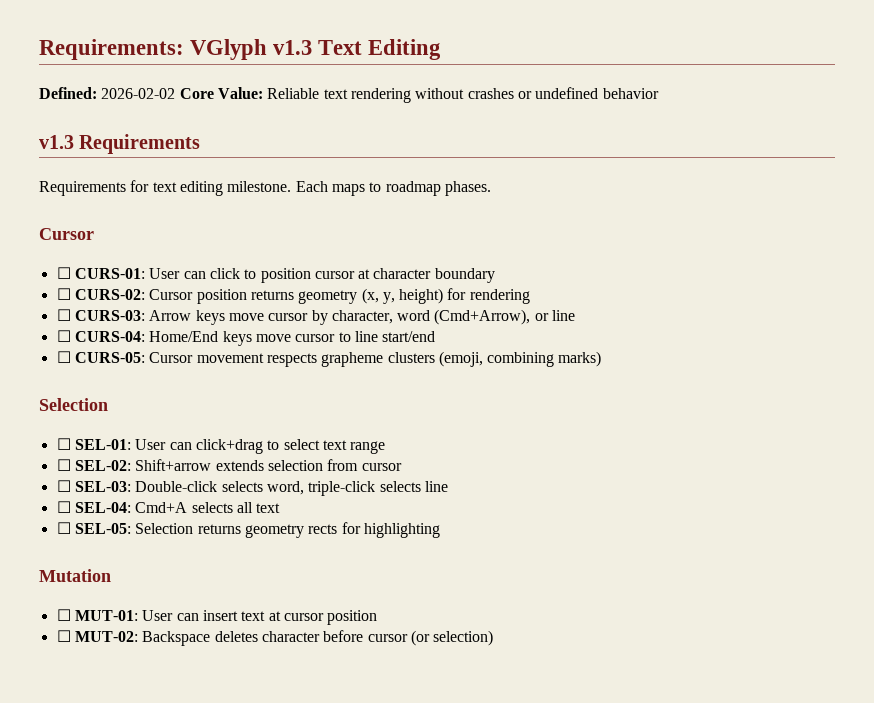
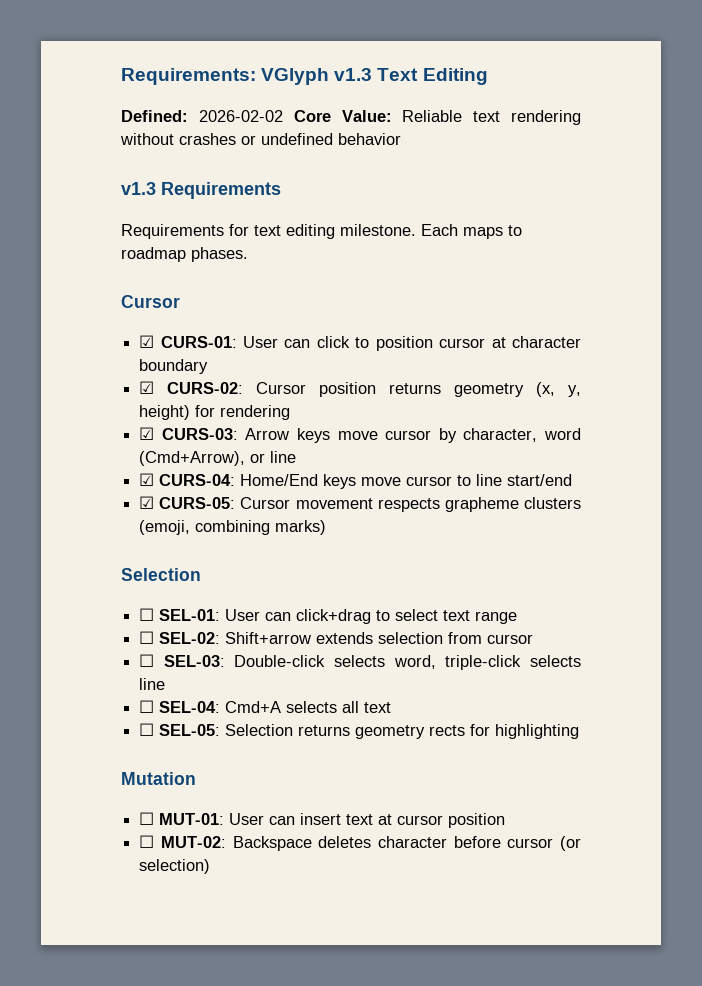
- ☐ CURS-01: User can click to position cursor at character boundary
+ ☑ CURS-01: User can click to position cursor at character boundary
- ☐ CURS-02: Cursor position returns geometry (x, y, height) for rendering
+ ☑ CURS-02: Cursor position returns geometry (x, y, height) for rendering
- ☐ CURS-03: Arrow keys move cursor by character, word (Cmd+Arrow), or line
+ ☑ CURS-03: Arrow keys move cursor by character, word (Cmd+Arrow), or line
- ☐ CURS-04: Home/End keys move cursor to line start/end
+ ☑ CURS-04: Home/End keys move cursor to line start/end
- ☐ CURS-05: Cursor movement respects grapheme clusters (emoji, combining marks)
+ ☑ CURS-05: Cursor movement respects grapheme clusters (emoji, combining marks)

